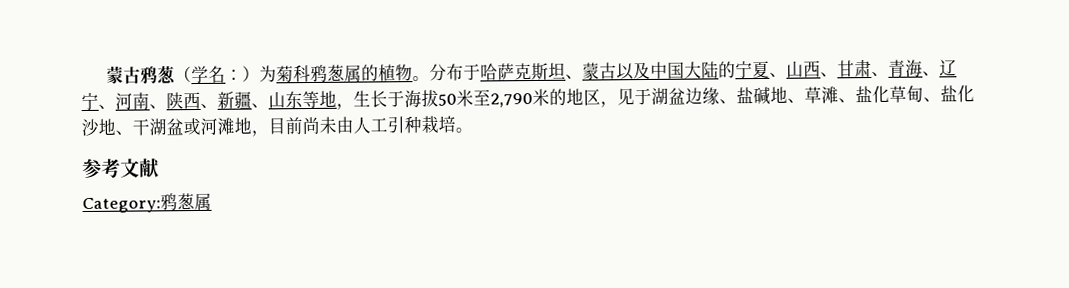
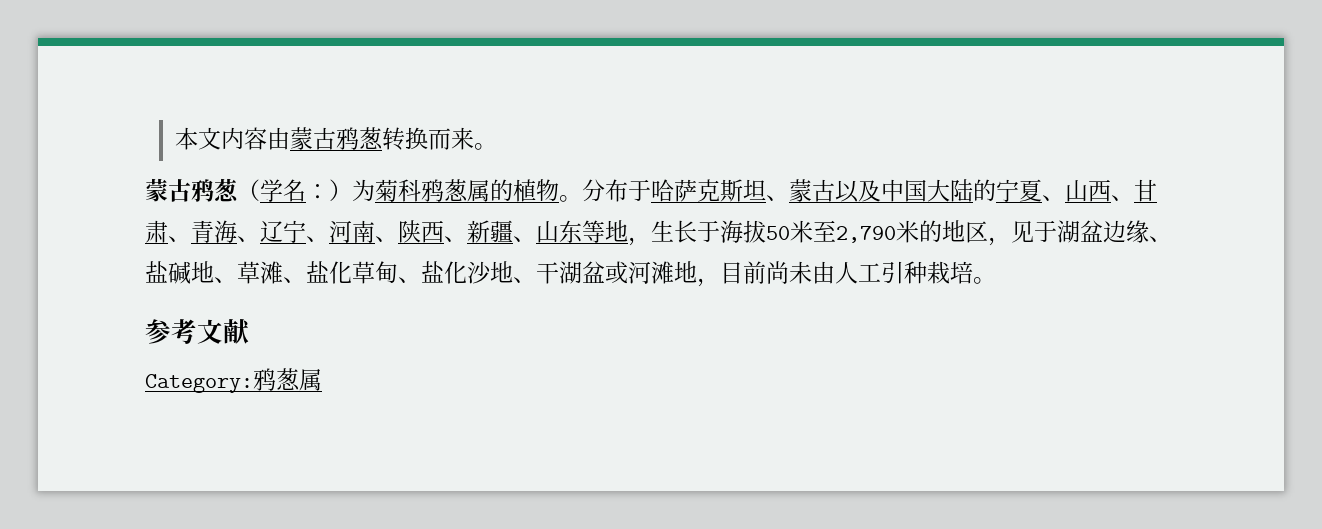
+ 本文内容由蒙古鸦葱转换而来。

